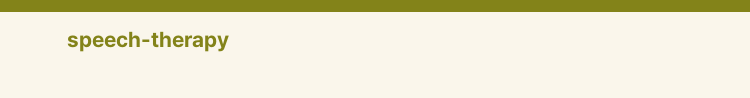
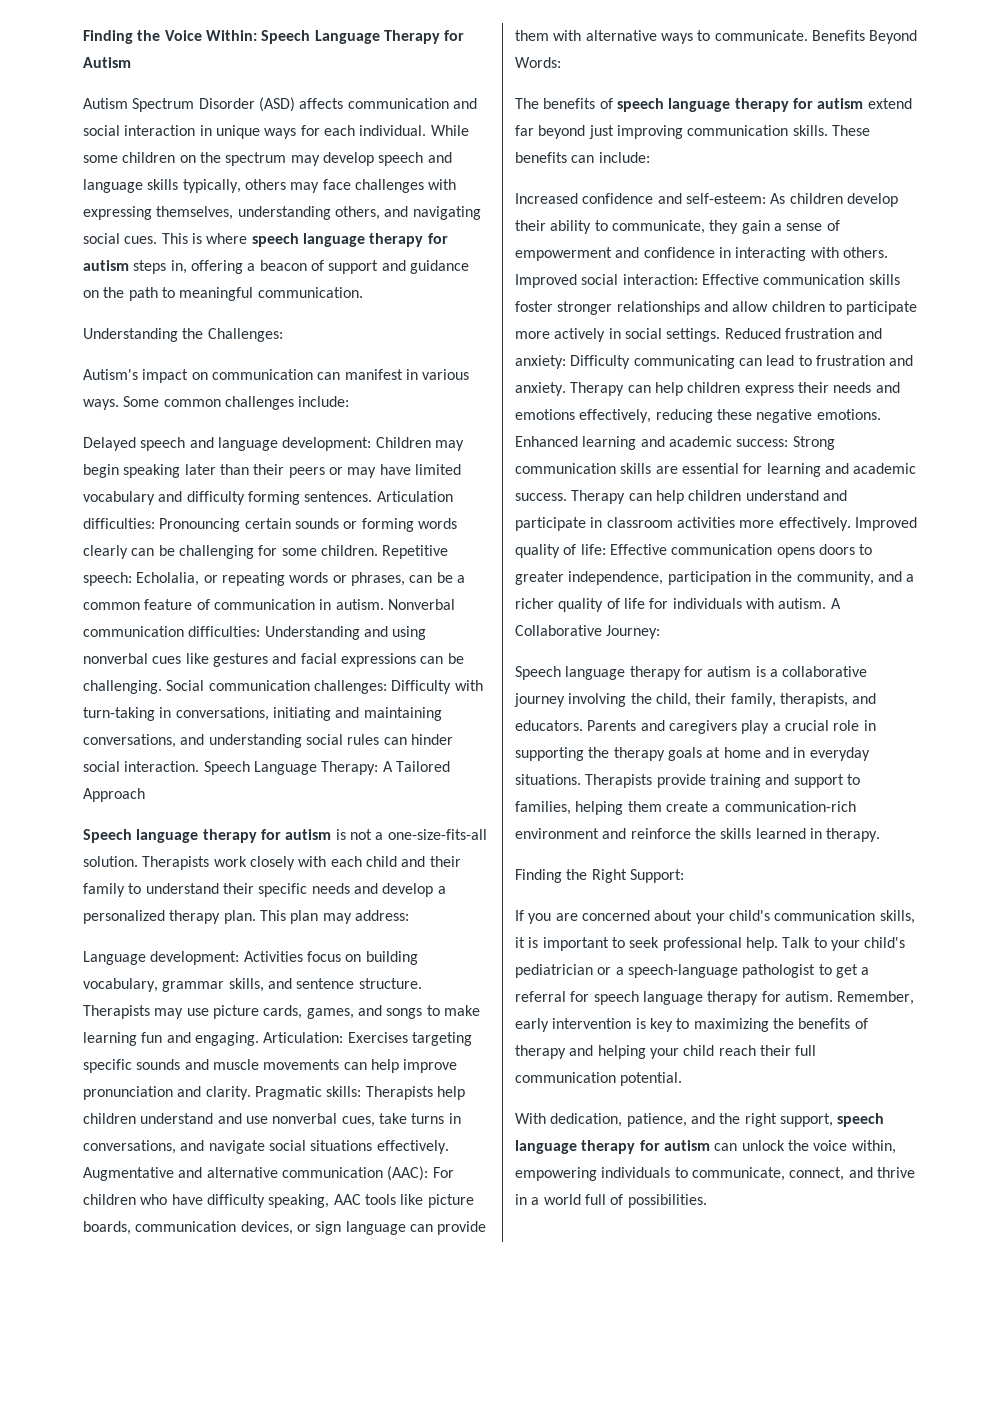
- speech-therapy
+ Finding the Voice Within: Speech Language Therapy for Autism
+ Autism Spectrum Disorder (ASD) affects communication and social interaction in unique ways for each individual. While some children on the spectrum may develop speech and language skills typically, others may face challenges with expressing themselves, understanding others, and navigating social cues. This is where speech language therapy for autism steps in, offering a beacon of support and guidance on the path to meaningful communication.
+ Understanding the Challenges:
+ Autism's impact on communication can manifest in various ways. Some common challenges include:
+ Delayed speech and language development: Children may begin speaking later than their peers or may have limited vocabulary and difficulty forming sentences. Articulation difficulties: Pronouncing certain sounds or forming words clearly can be challenging for some children. Repetitive speech: Echolalia, or repeating words or phrases, can be a common feature of communication in autism. Nonverbal communication difficulties: Understanding and using nonverbal cues like gestures and facial expressions can be challenging. Social communication challenges: Difficulty with turn-taking in conversations, initiating and maintaining conversations, and understanding social rules can hinder social interaction. Speech Language Therapy: A Tailored Approach
+ Speech language therapy for autism is not a one-size-fits-all solution. Therapists work closely with each child and their family to understand their specific needs and develop a personalized therapy plan. This plan may address:
+ Language development: Activities focus on building vocabulary, grammar skills, and sentence structure. Therapists may use picture cards, games, and songs to make learning fun and engaging. Articulation: Exercises targeting specific sounds and muscle movements can help improve pronunciation and clarity. Pragmatic skills: Therapists help children understand and use nonverbal cues, take turns in conversations, and navigate social situations effectively. Augmentative and alternative communication (AAC): For children who have difficulty speaking, AAC tools like picture boards, communication devices, or sign language can provide them with alternative ways to communicate. Benefits Beyond Words:
+ The benefits of speech language therapy for autism extend far beyond just improving communication skills. These benefits can include:
+ Increased confidence and self-esteem: As children develop their ability to communicate, they gain a sense of empowerment and confidence in interacting with others. Improved social interaction: Effective communication skills foster stronger relationships and allow children to participate more actively in social settings. Reduced frustration and anxiety: Difficulty communicating can lead to frustration and anxiety. Therapy can help children express their needs and emotions effectively, reducing these negative emotions. Enhanced learning and academic success: Strong communication skills are essential for learning and academic success. Therapy can help children understand and participate in classroom activities more effectively. Improved quality of life: Effective communication opens doors to greater independence, participation in the community, and a richer quality of life for individuals with autism. A Collaborative Journey:
+ Speech language therapy for autism is a collaborative journey involving the child, their family, therapists, and educators. Parents and caregivers play a crucial role in supporting the therapy goals at home and in everyday situations. Therapists provide training and support to families, helping them create a communication-rich environment and reinforce the skills learned in therapy.
+ Finding the Right Support:
+ If you are concerned about your child's communication skills, it is important to seek professional help. Talk to your child's pediatrician or a speech-language pathologist to get a referral for speech language therapy for autism. Remember, early intervention is key to maximizing the benefits of therapy and helping your child reach their full communication potential.
+ With dedication, patience, and the right support, speech language therapy for autism can unlock the voice within, empowering individuals to communicate, connect, and thrive in a world full of possibilities.

